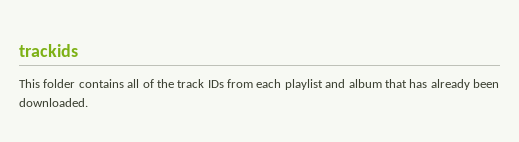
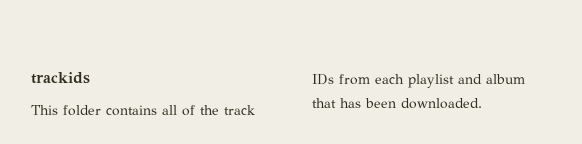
- This folder contains all of the track IDs from each playlist and album that has already been downloaded.
+ This folder contains all of the track IDs from each playlist and album that has been downloaded.

